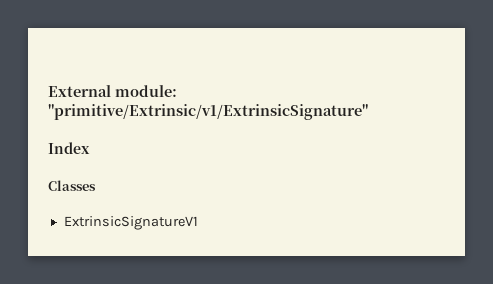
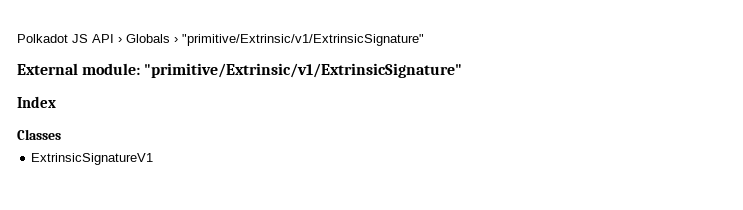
+ Polkadot JS API › Globals › "primitive/Extrinsic/v1/ExtrinsicSignature"

